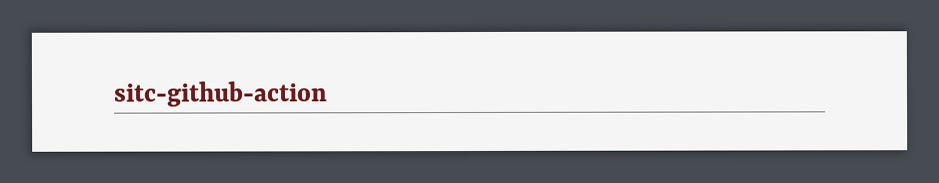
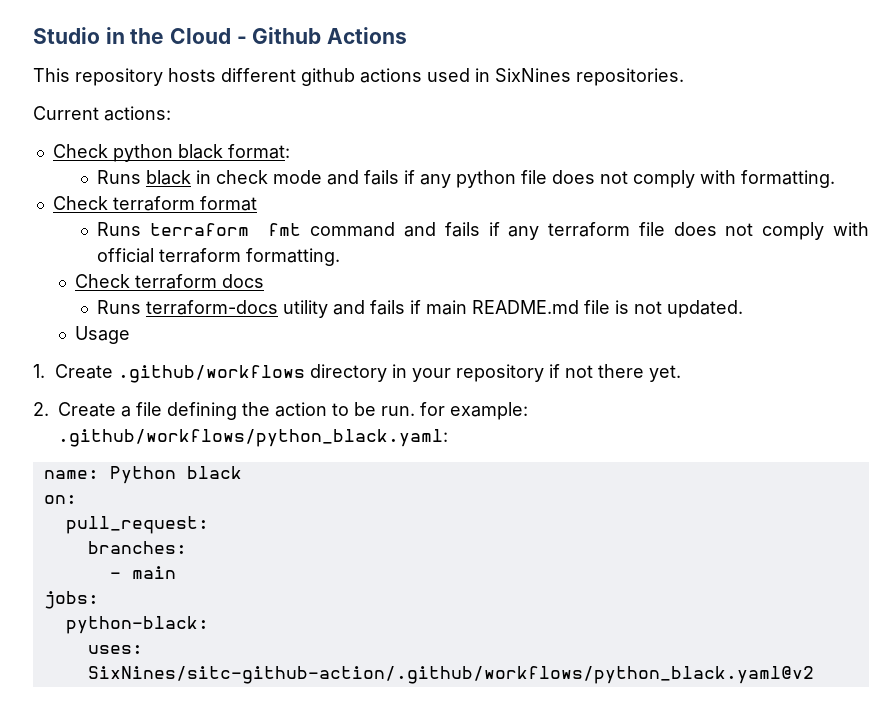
- sitc-github-action
+ Studio in the Cloud - Github Actions
+ This repository hosts different github actions used in SixNines repositories.
+ Current actions:
+ Check python black format:
+ Runs black in check mode and fails if any python file does not comply with formatting.
+ Check terraform format
+ Runs terraform fmt command and fails if any terraform file does not comply with official terraform formatting.
+ Check terraform docs
+ Runs terraform-docs utility and fails if main README.md file is not updated.
+ Usage
+ 1. Create .github/workflows directory in your repository if not there yet.
+ 2. Create a file defining the action to be run. for example: .github/workflows/python_black.yaml:
+ name: Python black
+ on:
+ pull_request:
+ branches:
+ - main
+ jobs:
+ python-black:
+ uses: SixNines/sitc-github-action/.github/workflows/python_black.yaml@v2

